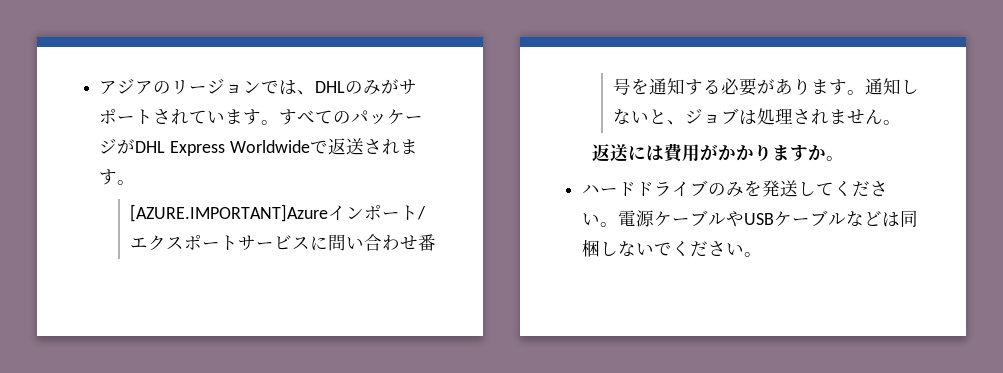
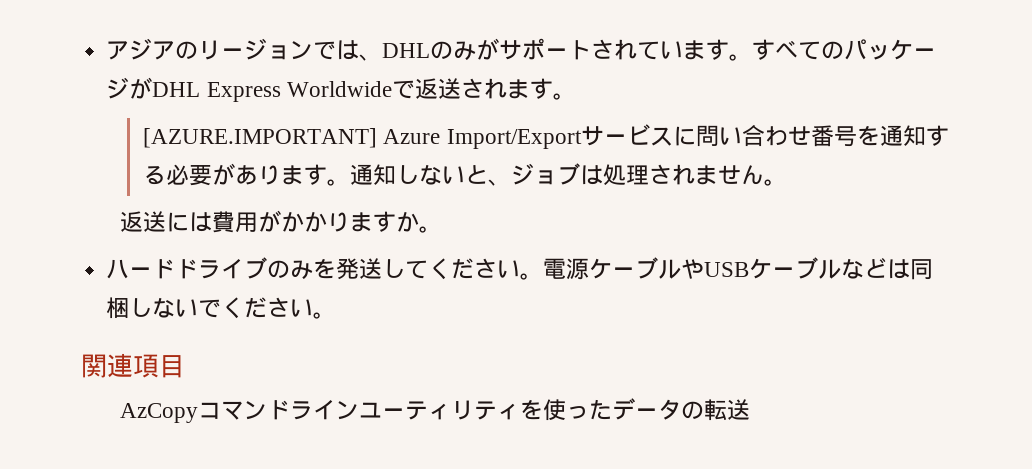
- [AZURE.IMPORTANT]Azureインポート/エクスポートサービスに問い合わせ番号を通知する必要があります。
+ [AZURE.IMPORTANT] Azure Import/Exportサービスに問い合わせ番号を通知する必要があります。
+ 関連項目
+ AzCopyコマンドラインユーティリティを使ったデータの転送

